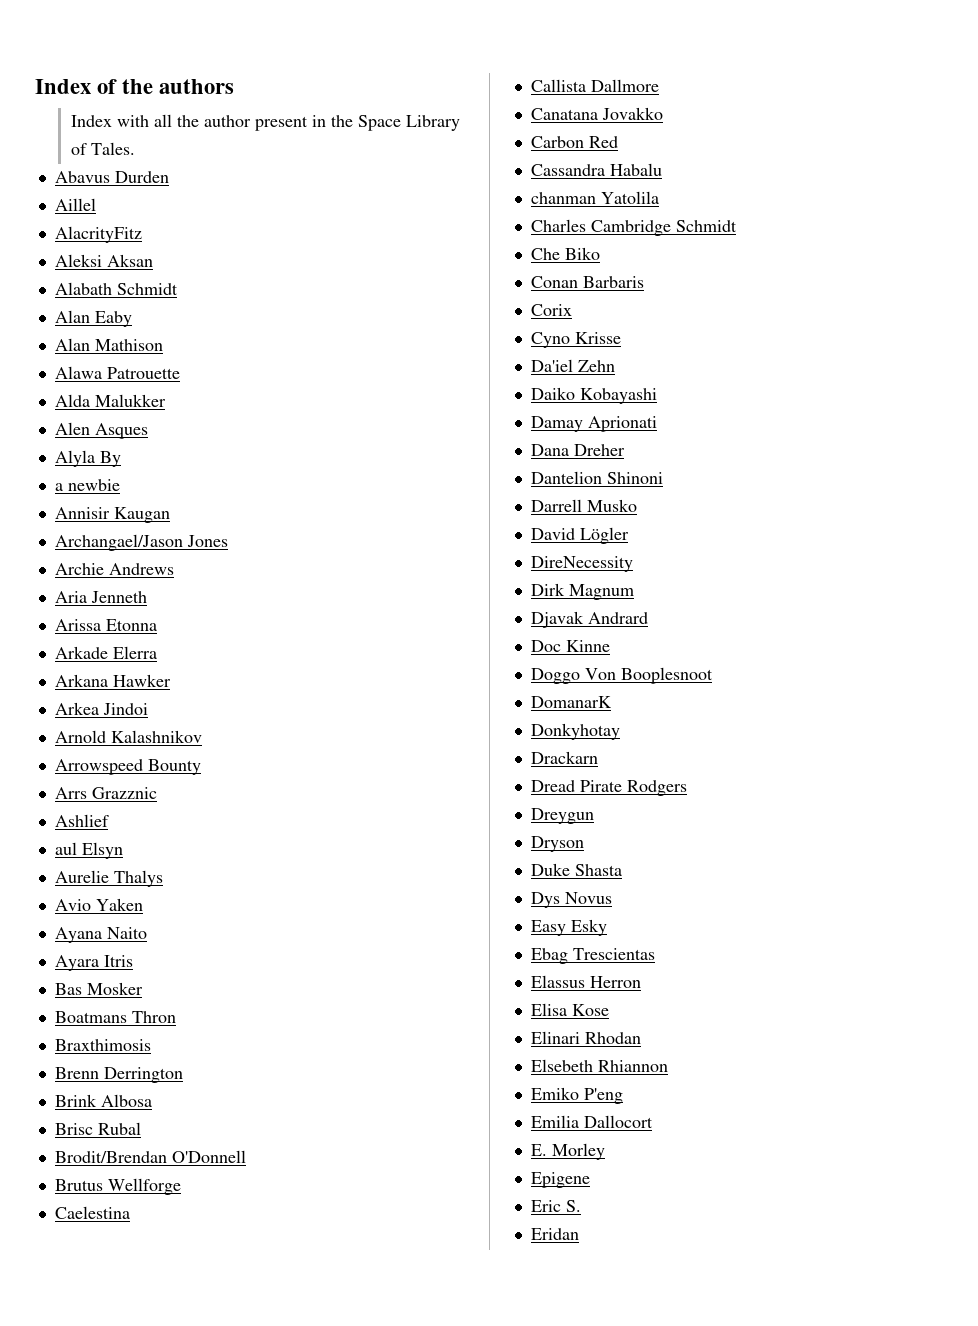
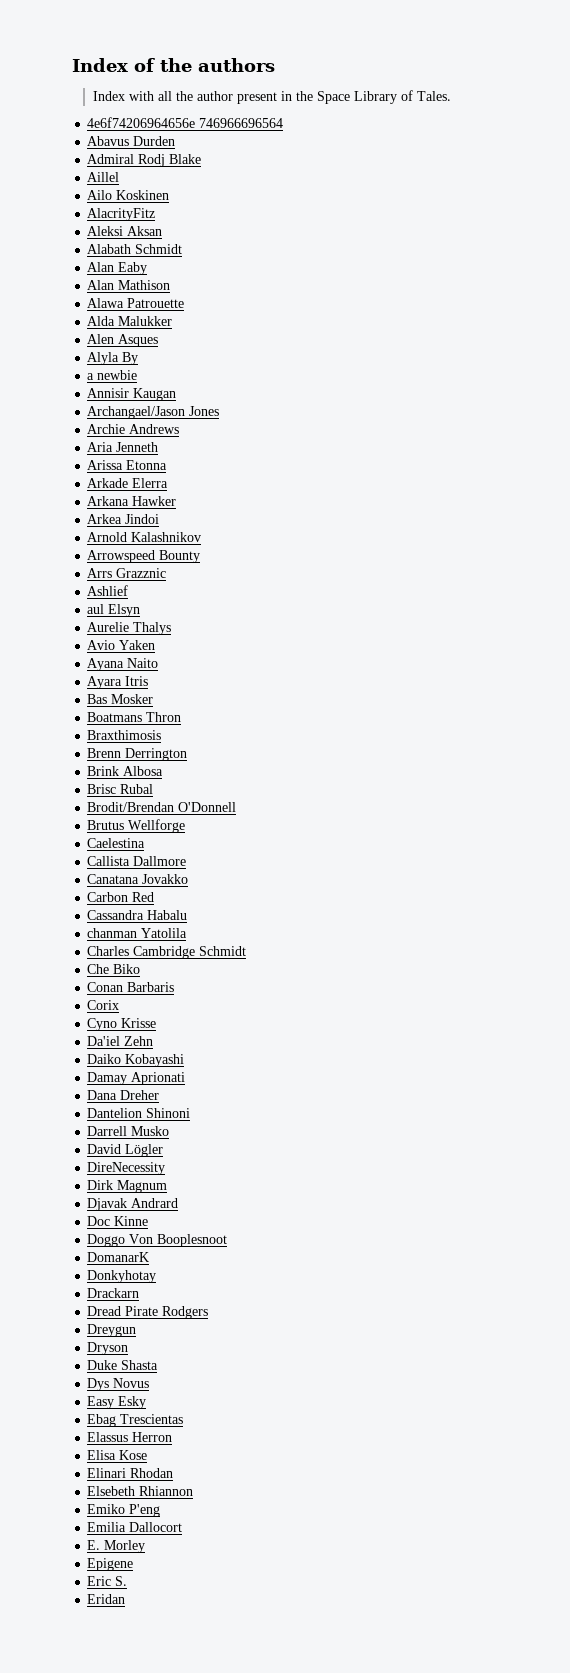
+ 4e6f74206964656e 746966696564
+ Admiral Rodj Blake
+ Ailo Koskinen

